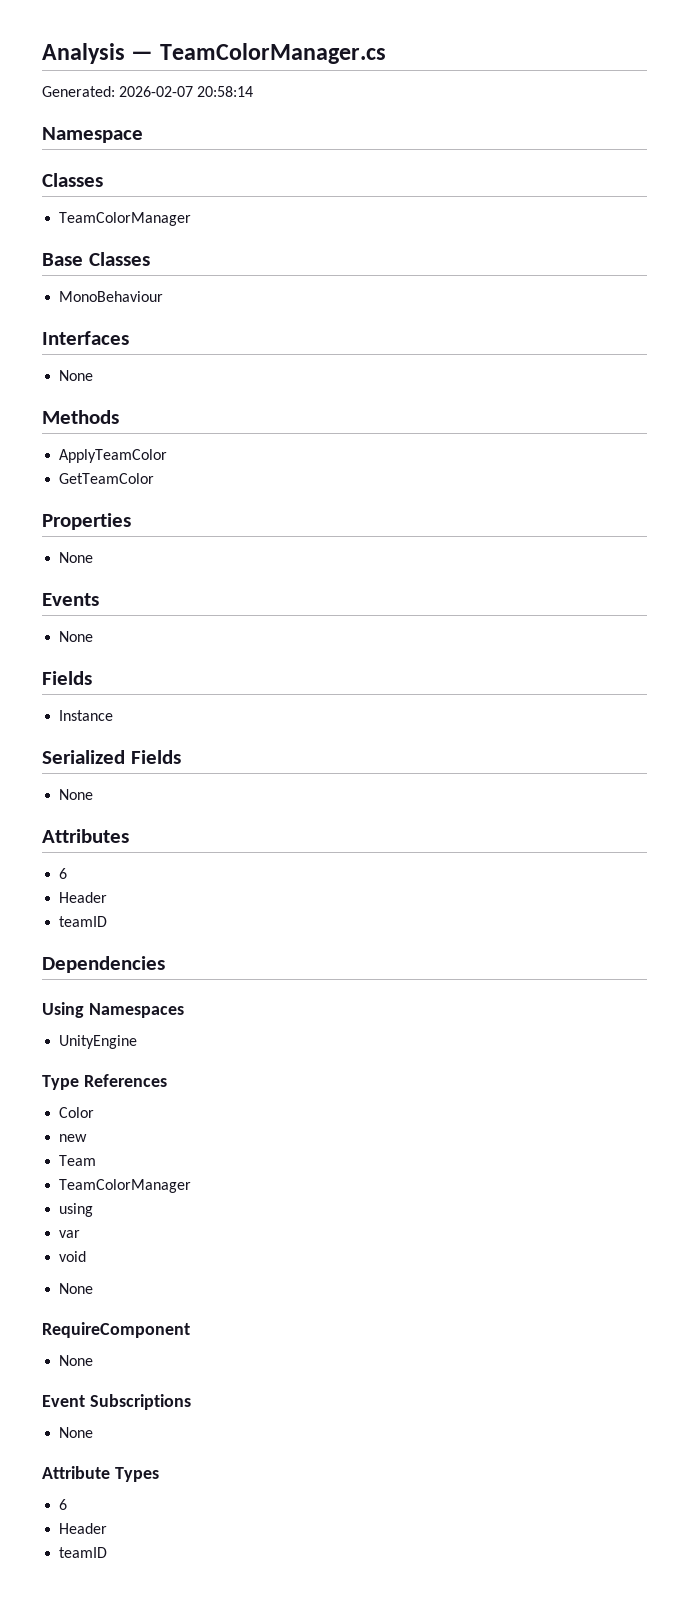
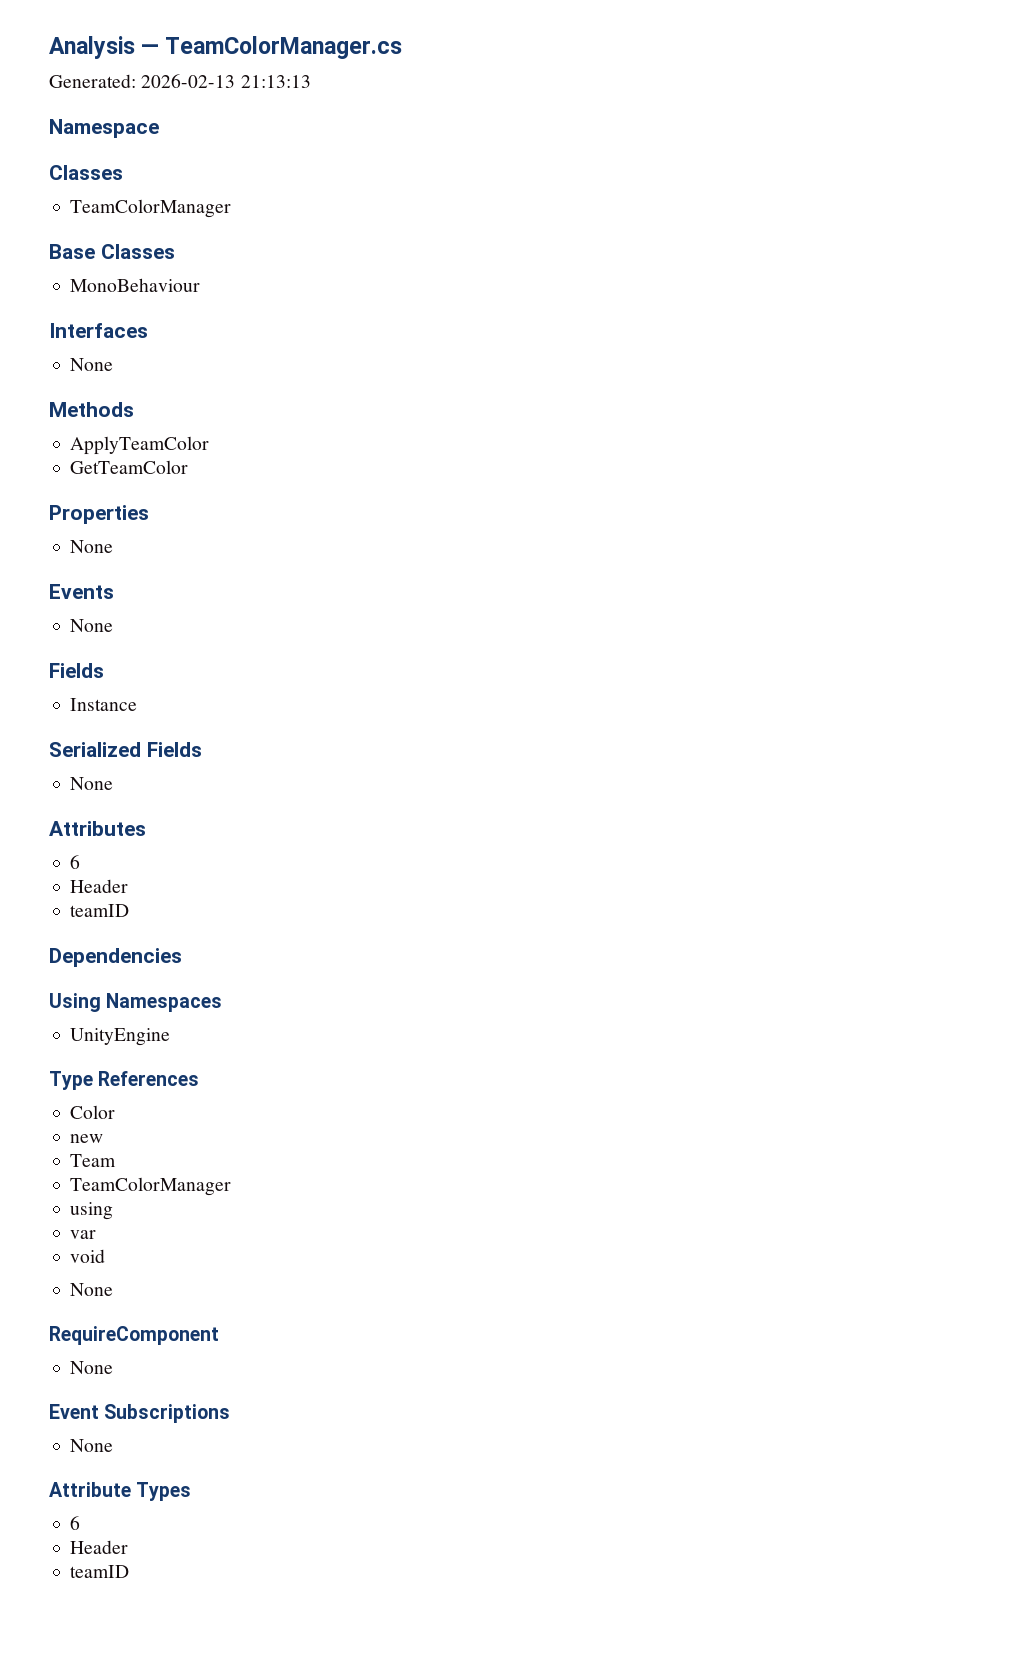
- Generated: 2026-02-07 20:58:14
+ Generated: 2026-02-13 21:13:13

